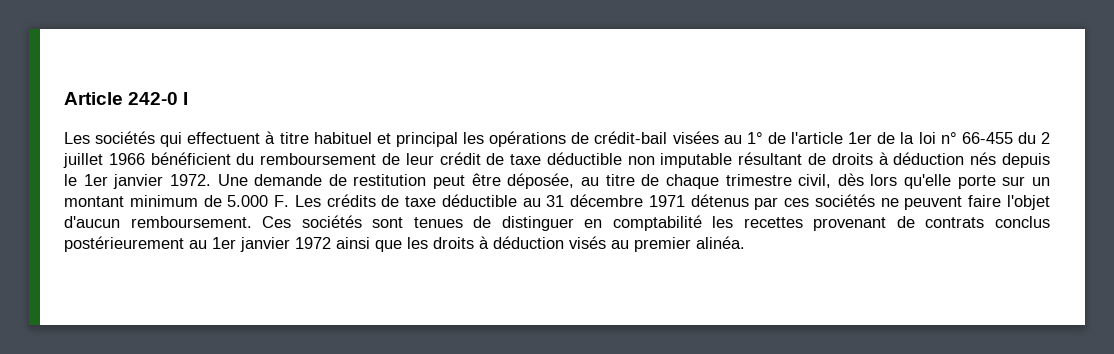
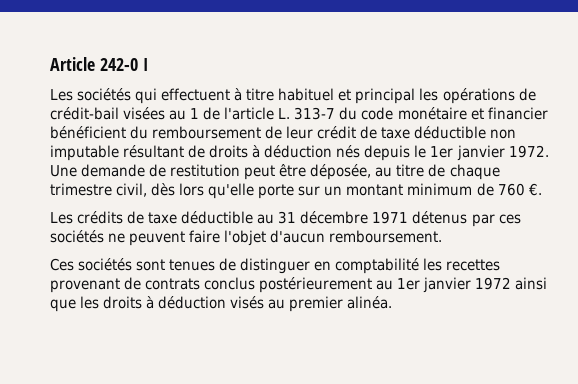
- Les sociétés qui effectuent à titre habituel et principal les opérations de crédit-bail visées au 1° de l'article 1er de la loi n° 66-455 du 2 juillet 1966 bénéficient du remboursement de leur crédit de taxe déductible non imputable résultant de droits à déduction nés depuis le 1er janvier 1972.
+ Les sociétés qui effectuent à titre habituel et principal les opérations de crédit-bail visées au 1 de l'article L. 313-7 du code monétaire et financier bénéficient du remboursement de leur crédit de taxe déductible non imputable résultant de droits à déduction nés depuis le 1er janvier 1972.
- Une demande de restitution peut être déposée, au titre de chaque trimestre civil, dès lors qu'elle porte sur un montant minimum de 5.000 F. Les crédits de taxe déductible au 31 décembre 1971 détenus par ces sociétés ne peuvent faire l'objet d'aucun remboursement. Ces sociétés sont tenues de distinguer en comptabilité les recettes provenant de contrats conclus postérieurement au 1er janvier 1972 ainsi que les droits à déduction visés au premier alinéa.
+ Une demande de restitution peut être déposée, au titre de chaque trimestre civil, dès lors qu'elle porte sur un montant minimum de 760 €.
+ Les crédits de taxe déductible au 31 décembre 1971 détenus par ces sociétés ne peuvent faire l'objet d'aucun remboursement.
+ Ces sociétés sont tenues de distinguer en comptabilité les recettes provenant de contrats conclus postérieurement au 1er janvier 1972 ainsi que les droits à déduction visés au premier alinéa.

